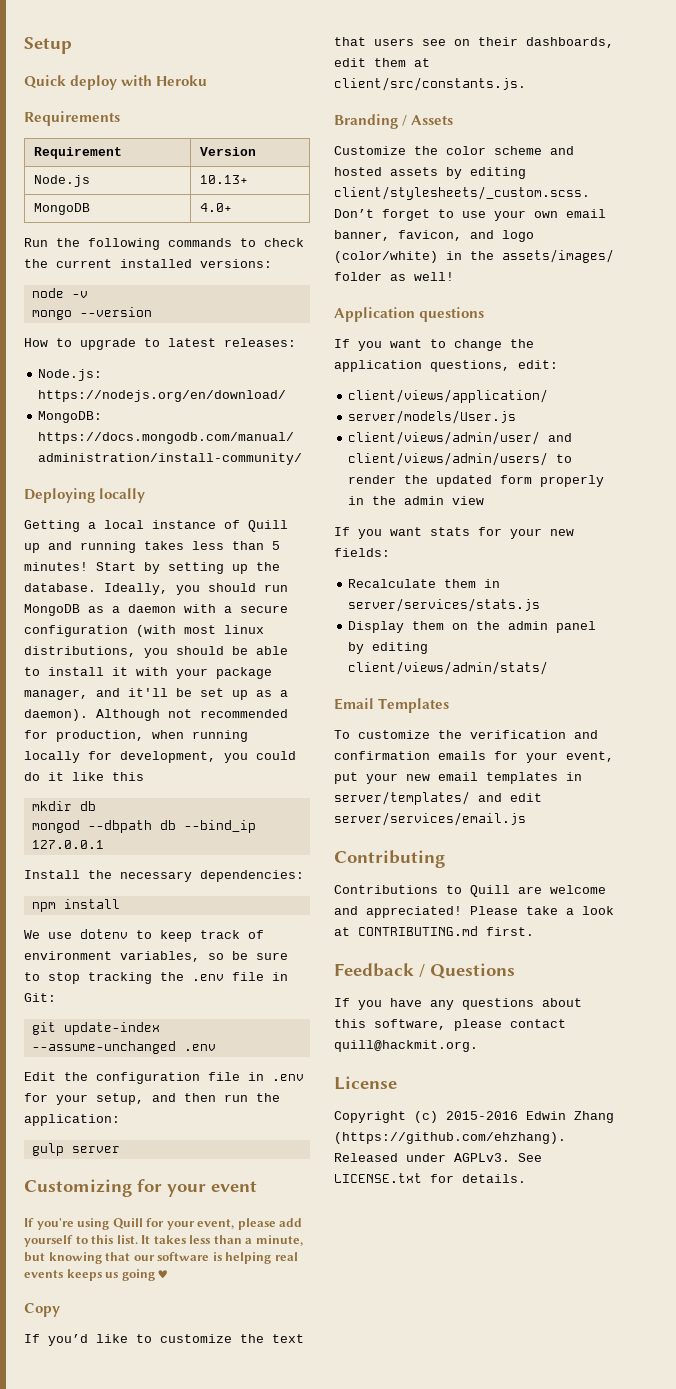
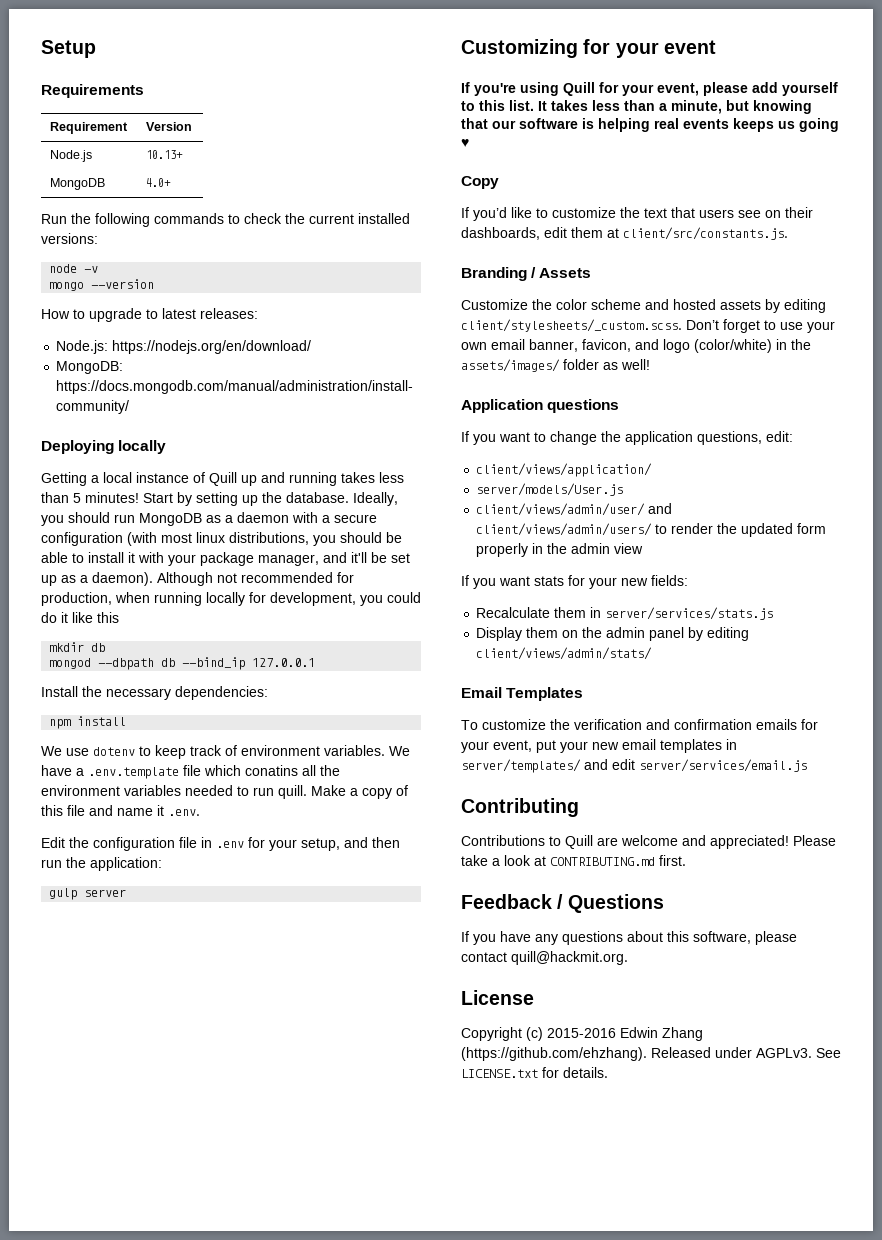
- Quick deploy with Heroku
- We use dotenv to keep track of environment variables, so be sure to stop tracking the .env file in Git:
- git update-index --assume-unchanged .env
+ We use dotenv to keep track of environment variables. We have a .env.template file which conatins all the environment variables needed to run quill. Make a copy of this file and name it .env.

